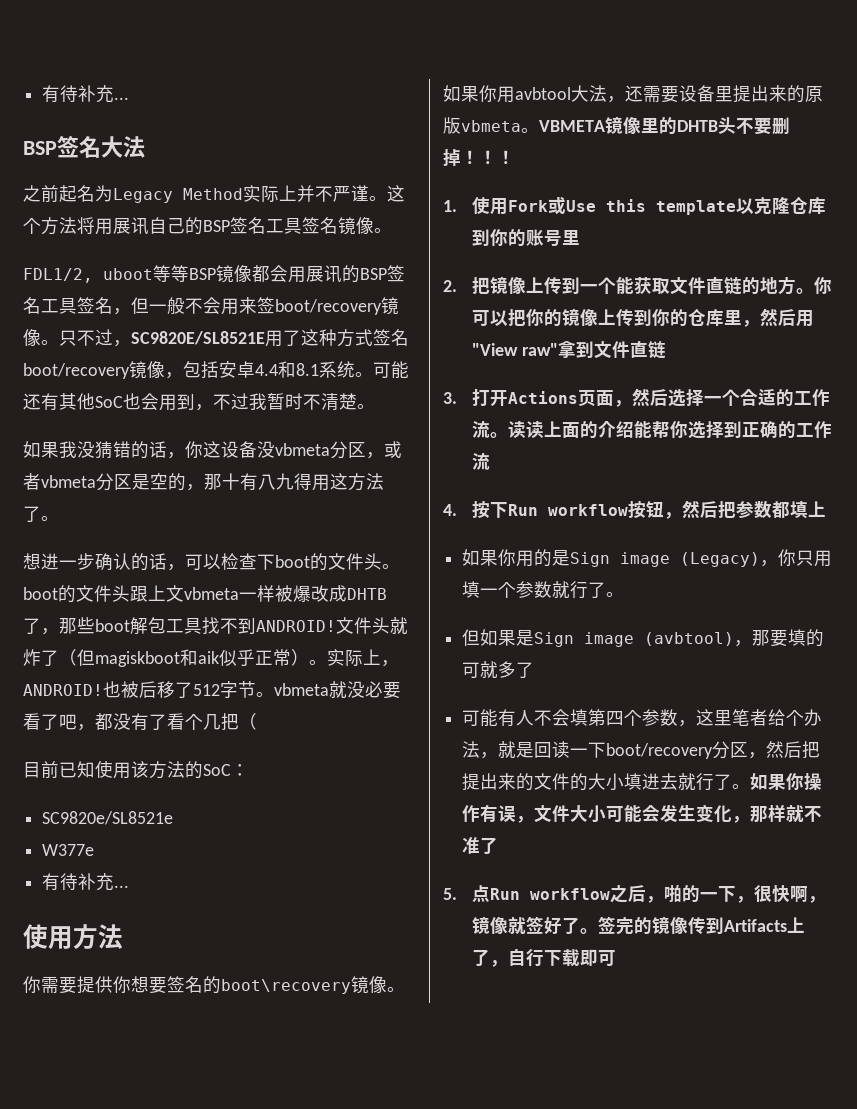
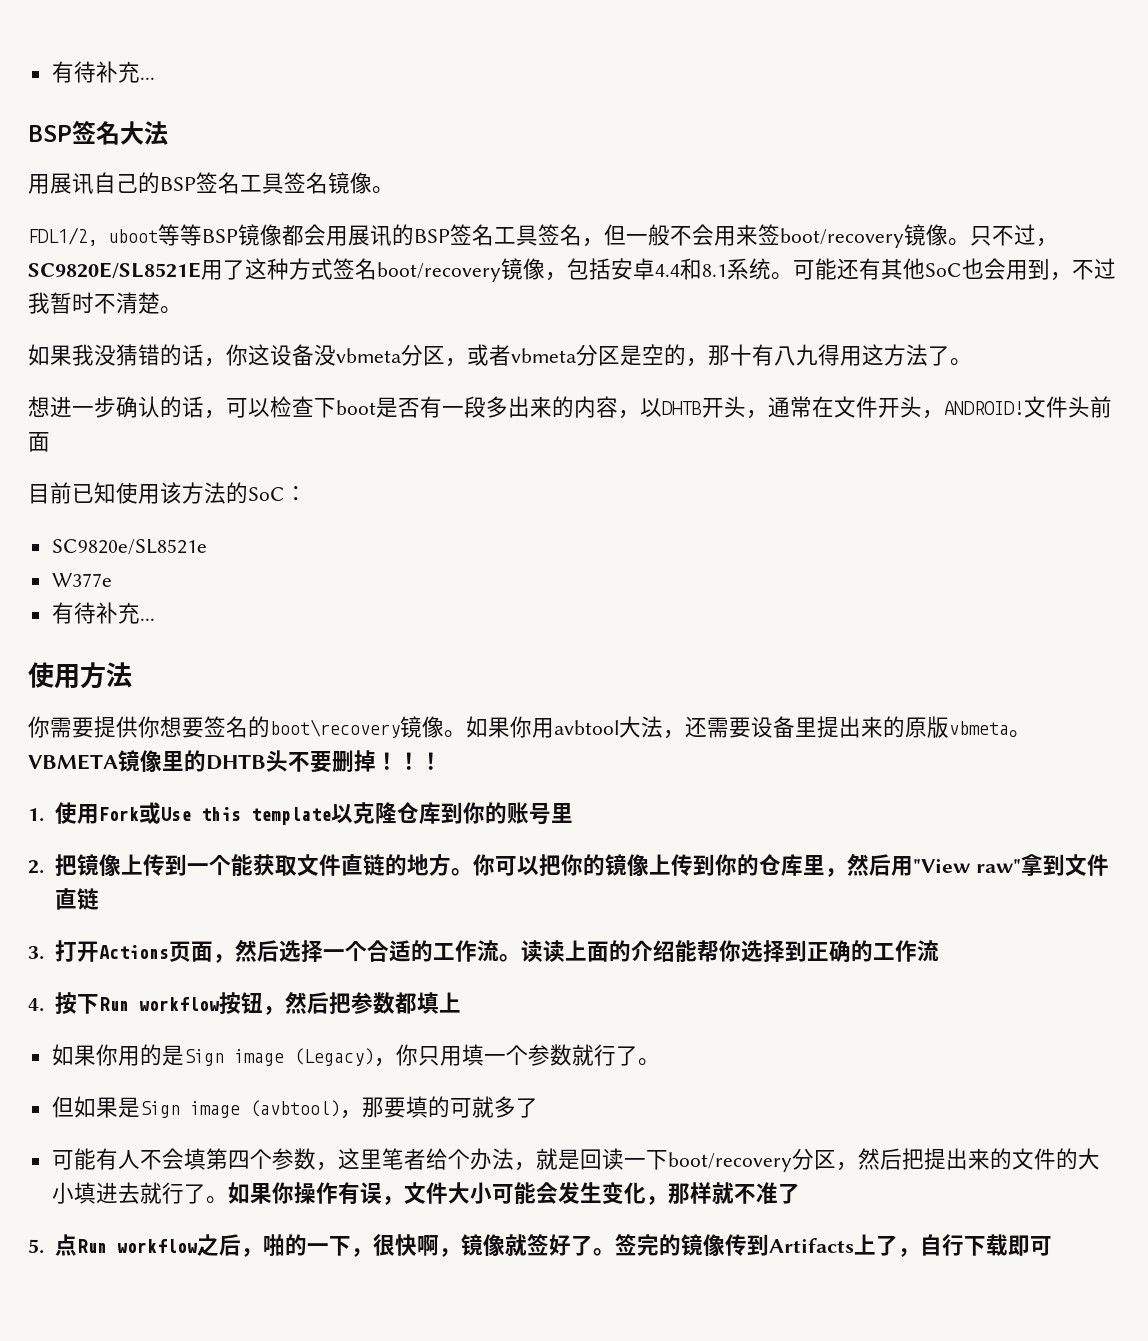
- 之前起名为Legacy Method实际上并不严谨。这个方法将用展讯自己的BSP签名工具签名镜像。
+ 用展讯自己的BSP签名工具签名镜像。
- 想进一步确认的话，可以检查下boot的文件头。boot的文件头跟上文vbmeta一样被爆改成DHTB了，那些boot解包工具找不到ANDROID!文件头就炸了（但magiskboot和aik似乎正常）。实际上，ANDROID!也被后移了512字节。vbmeta就没必要看了吧，都没有了看个几把（
+ 想进一步确认的话，可以检查下boot是否有一段多出来的内容，以DHTB开头，通常在文件开头，ANDROID!文件头前面

